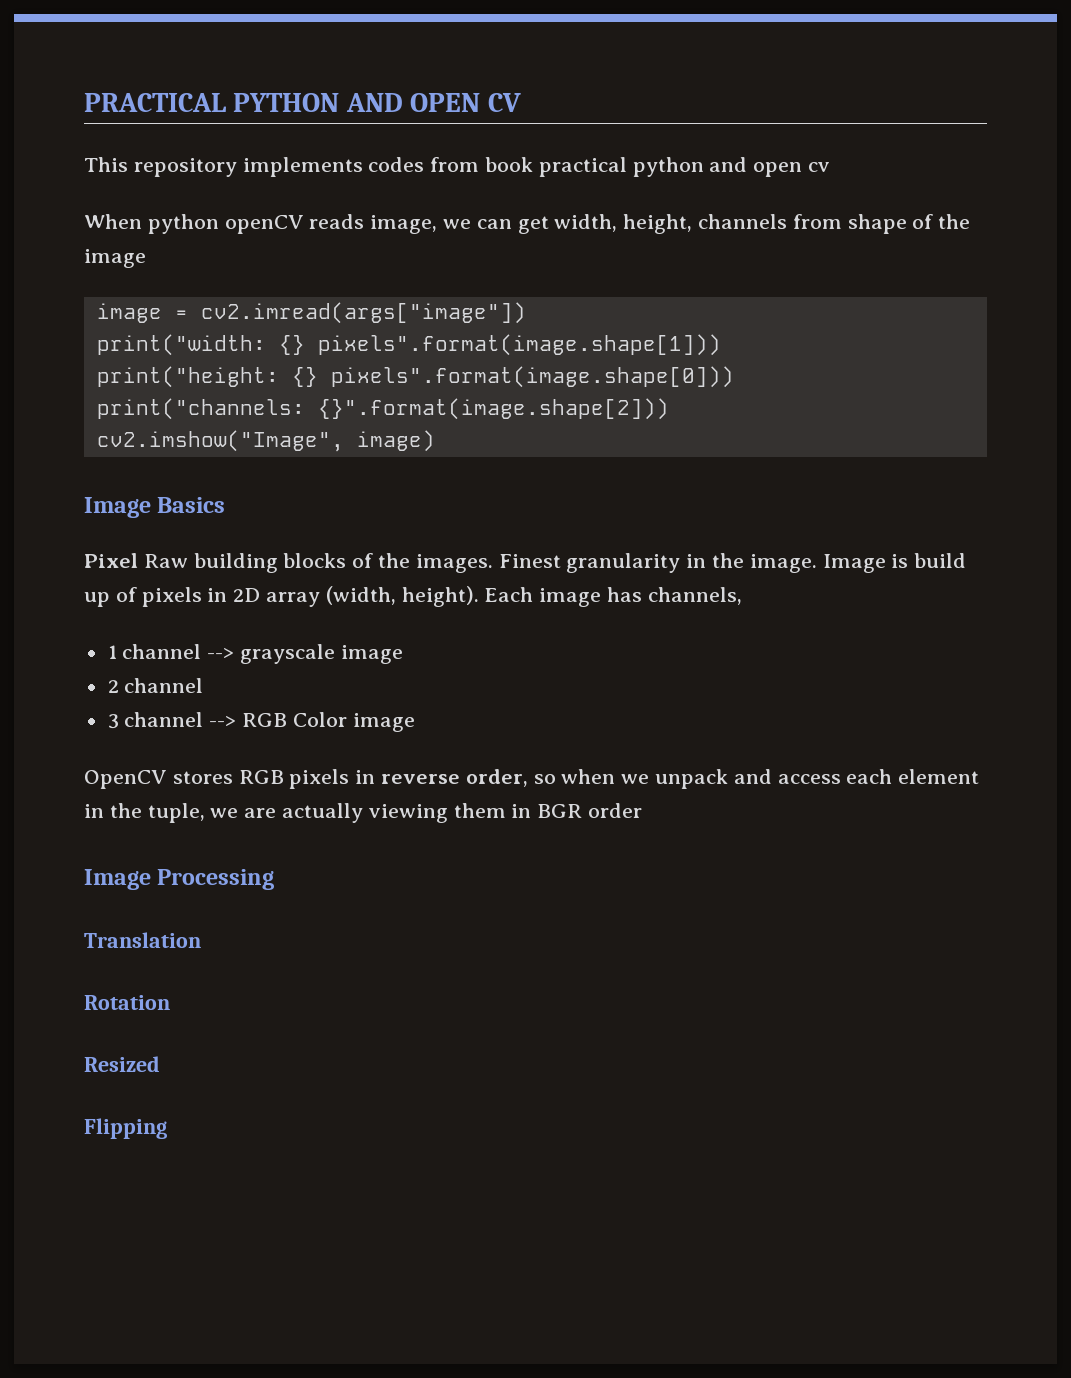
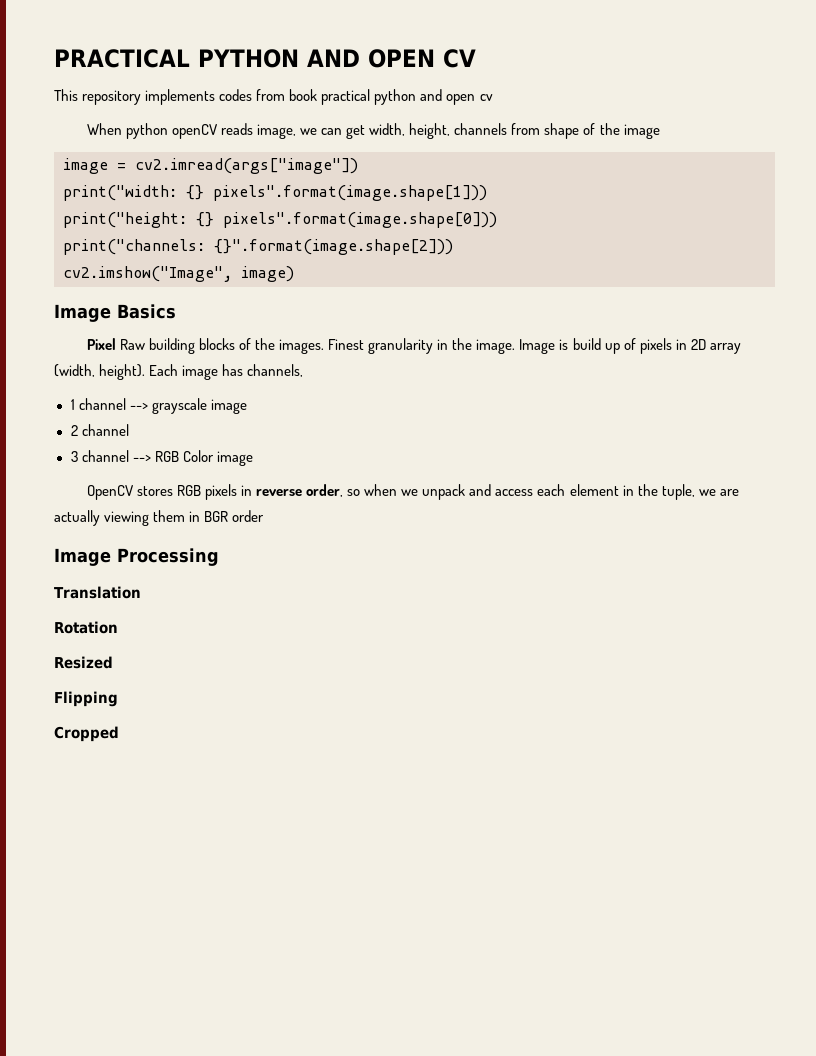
+ Cropped

